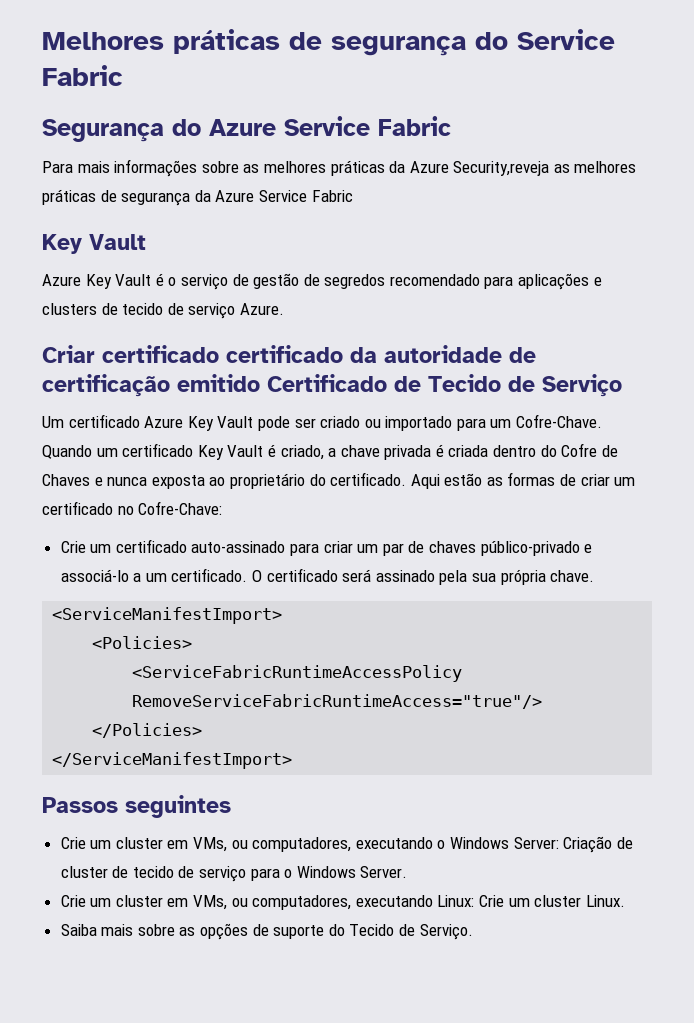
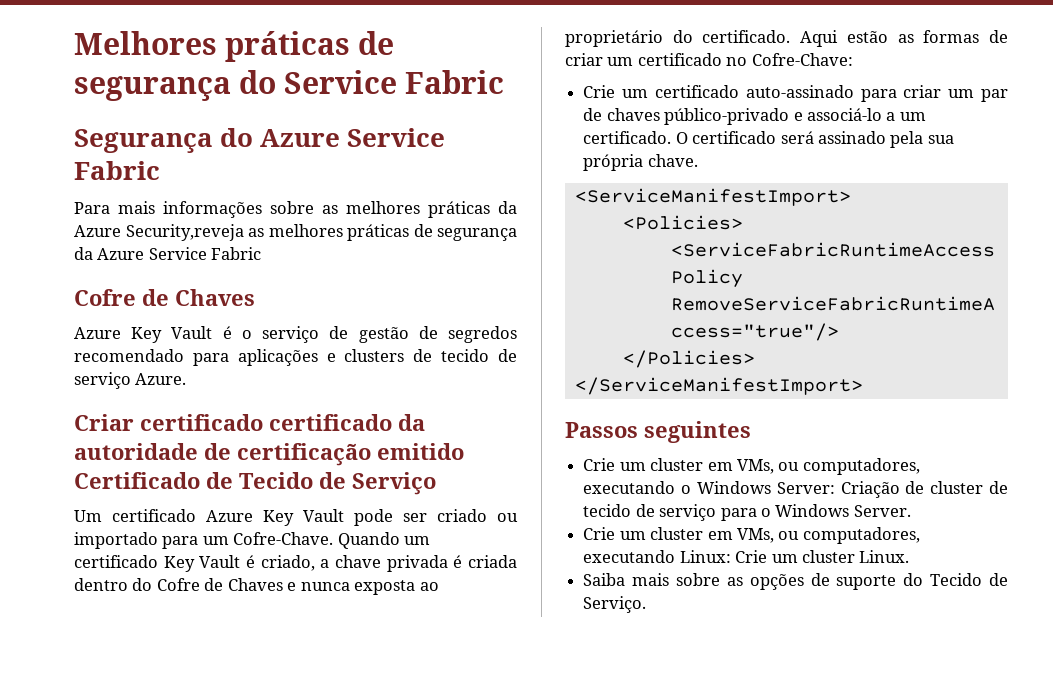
  Para mais informações sobre as melhores práticas da Azure Security,reveja as melhores práticas de segurança da Azure Service Fabric
- Key Vault
+ Cofre de Chaves

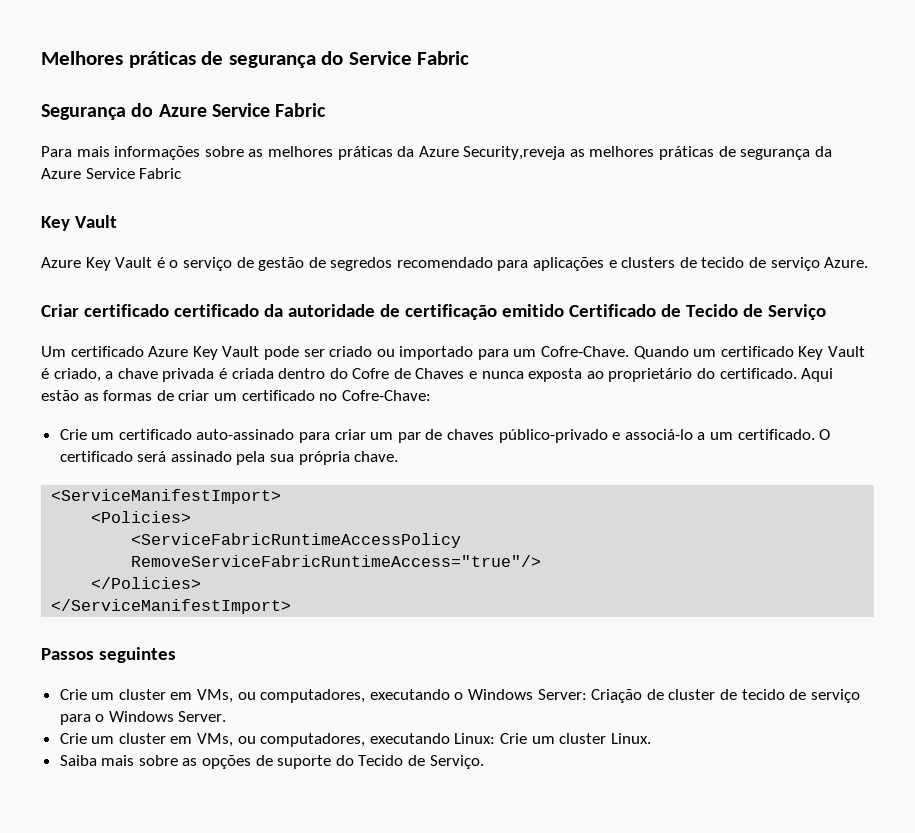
  Para mais informações sobre as melhores práticas da Azure Security,reveja as melhores práticas de segurança da Azure Service Fabric
- Cofre de Chaves
+ Key Vault

